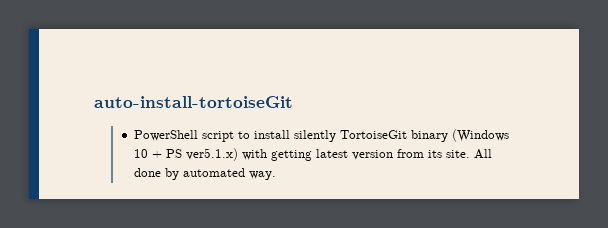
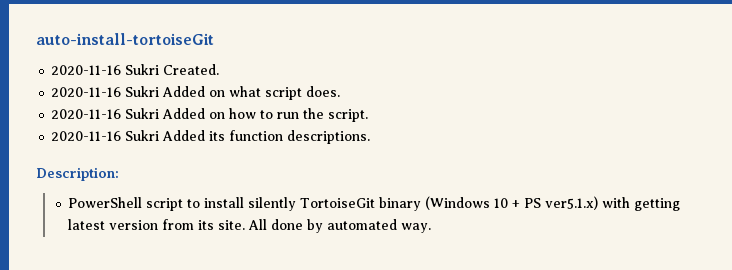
+ 2020-11-16 Sukri Created.
+ 2020-11-16 Sukri Added on what script does.
+ 2020-11-16 Sukri Added on how to run the script.
+ 2020-11-16 Sukri Added its function descriptions.
+ Description:

